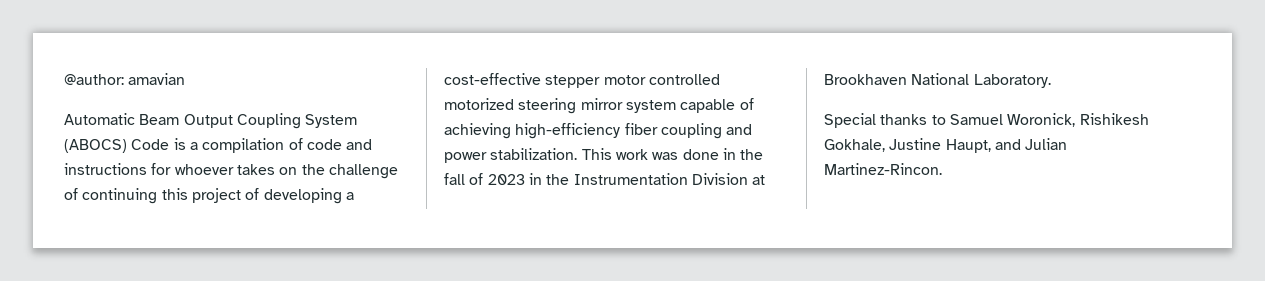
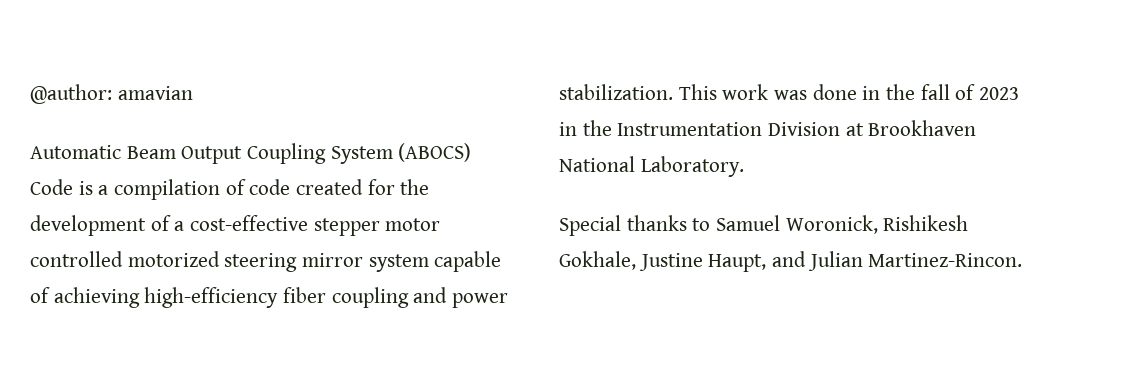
- Automatic Beam Output Coupling System (ABOCS) Code is a compilation of code and instructions for whoever takes on the challenge of continuing this project of developing a cost-effective stepper motor controlled motorized steering mirror system capable of achieving high-efficiency fiber coupling and power stabilization.
+ Automatic Beam Output Coupling System (ABOCS) Code is a compilation of code created for the development of a cost-effective stepper motor controlled motorized steering mirror system capable of achieving high-efficiency fiber coupling and power stabilization.

